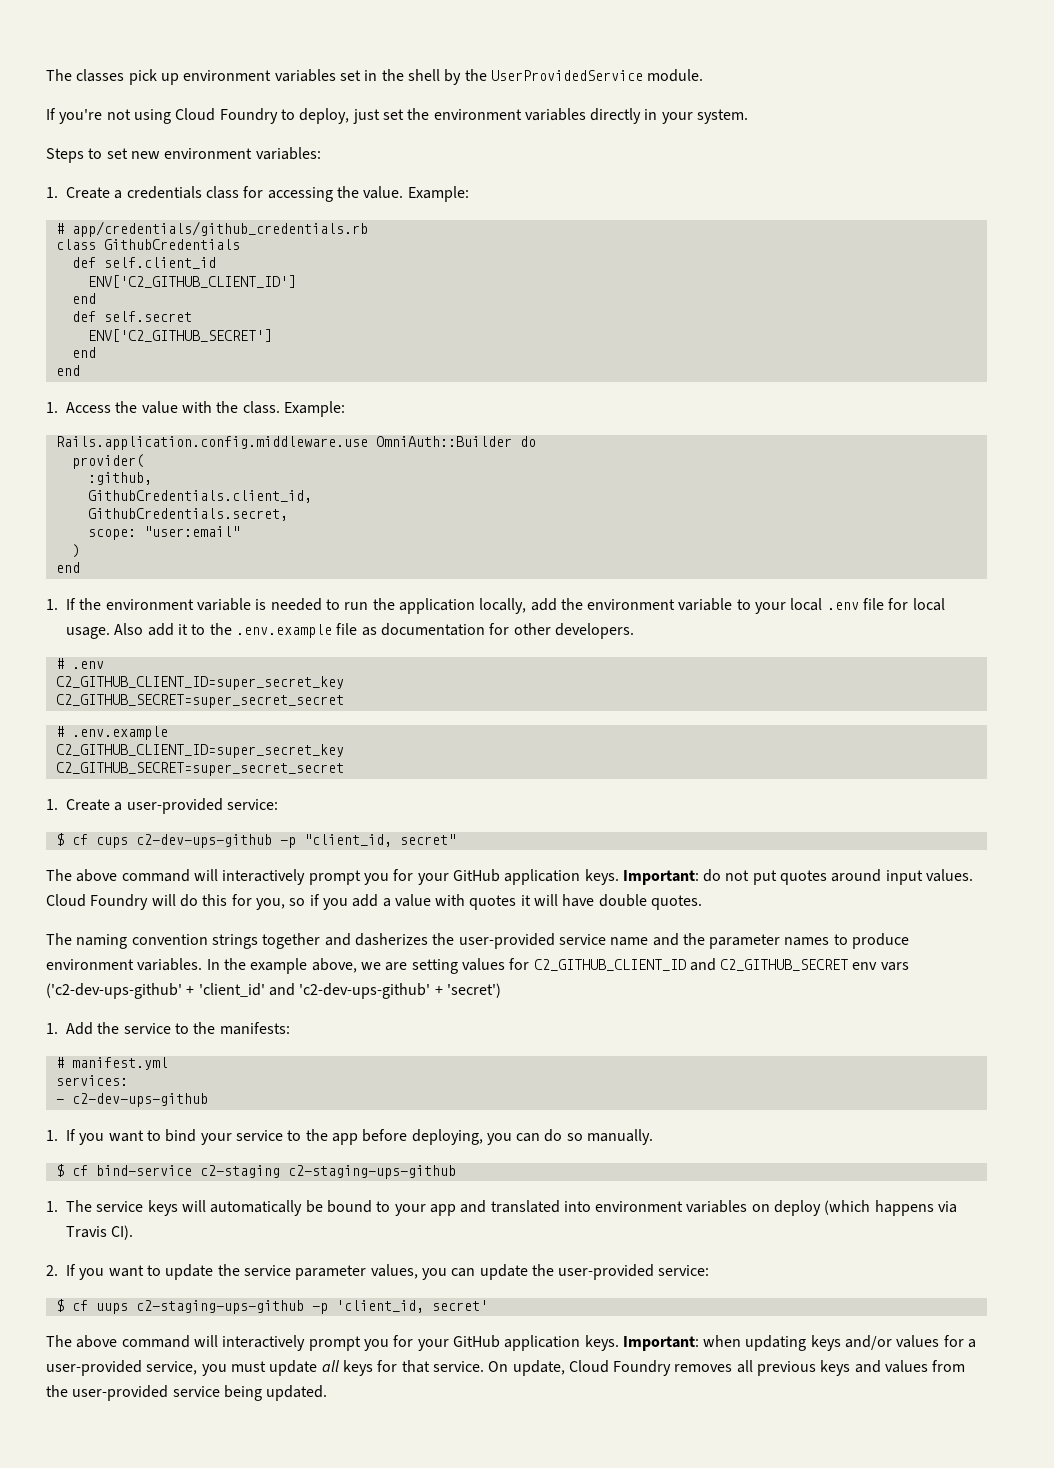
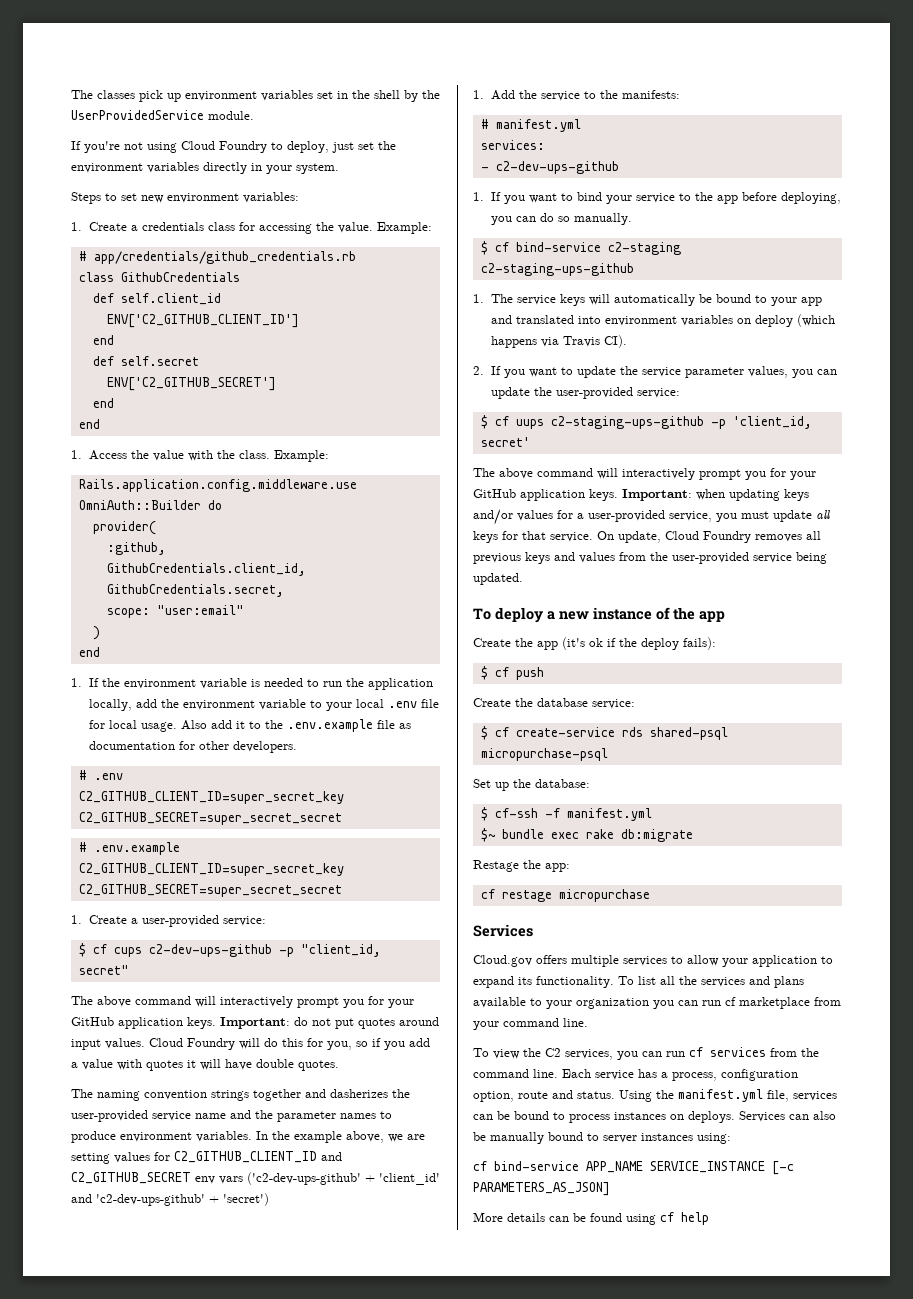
+ To deploy a new instance of the app
+ Create the app (it's ok if the deploy fails):
+ $ cf push
+ Create the database service:
+ $ cf create-service rds shared-psql micropurchase-psql
+ Set up the database:
+ $ cf-ssh -f manifest.yml
+ $~ bundle exec rake db:migrate
+ Restage the app:
+ cf restage micropurchase
+ Services
+ Cloud.gov offers multiple services to allow your application to expand its functionality. To list all the services and plans available to your organization you can run cf marketplace from your command line.
+ To view the C2 services, you can run cf services from the command line. Each service has a process, configuration option, route and status. Using the manifest.yml file, services can be bound to process instances on deploys. Services can also be manually bound to server instances using:
+ cf bind-service APP_NAME SERVICE_INSTANCE [-c PARAMETERS_AS_JSON]
+ More details can be found using cf help

